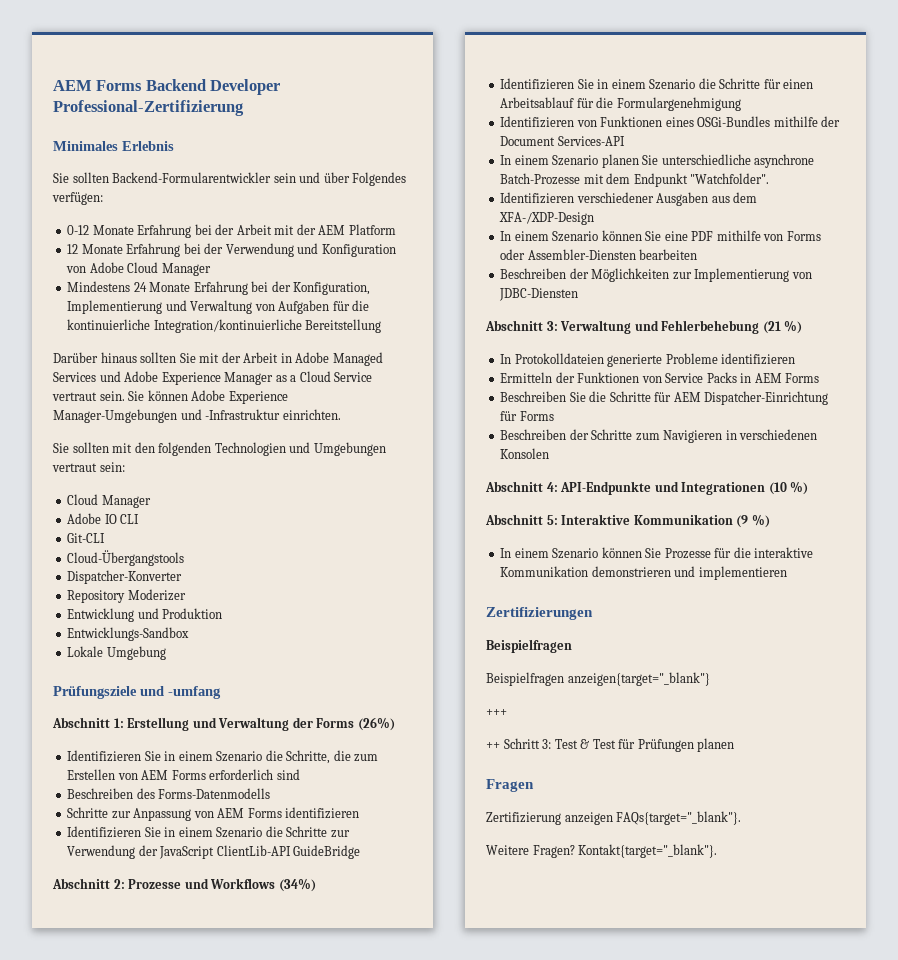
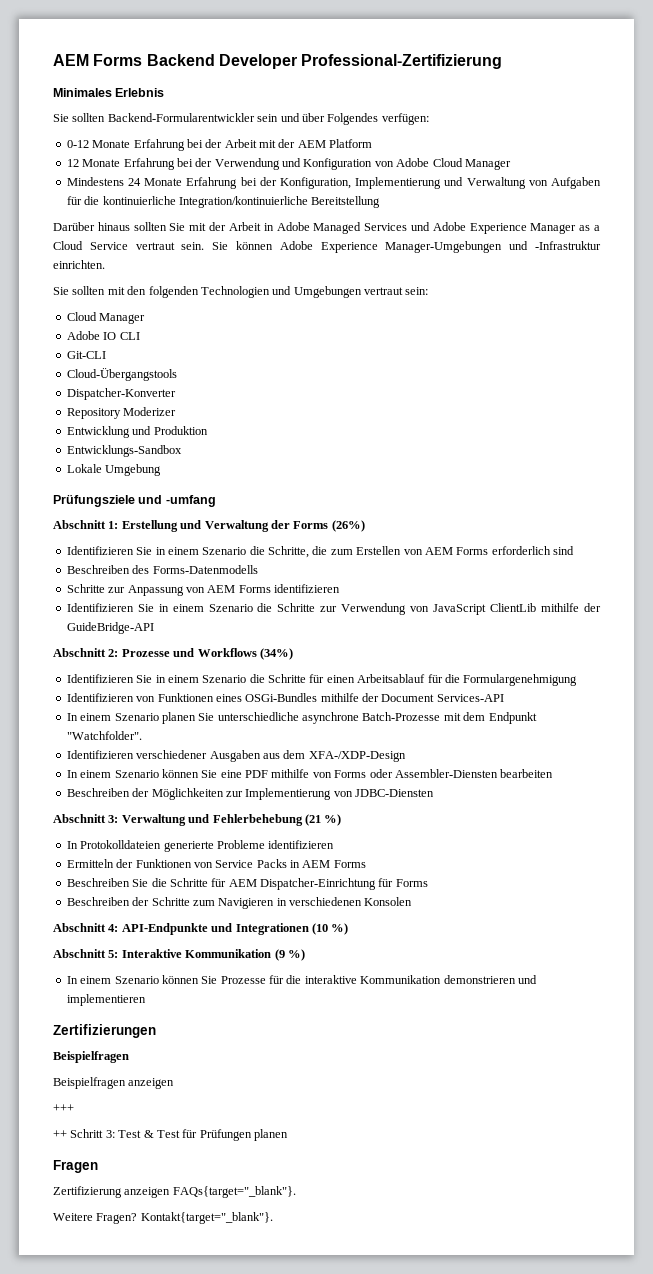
- Identifizieren Sie in einem Szenario die Schritte zur Verwendung der JavaScript ClientLib-API GuideBridge
+ Identifizieren Sie in einem Szenario die Schritte zur Verwendung von JavaScript ClientLib mithilfe der GuideBridge-API
- Beispielfragen anzeigen{target="_blank"}
+ Beispielfragen anzeigen

